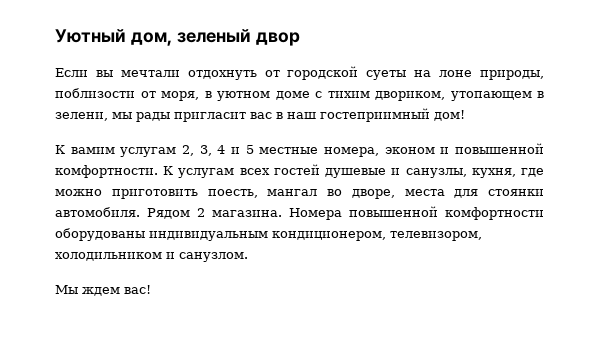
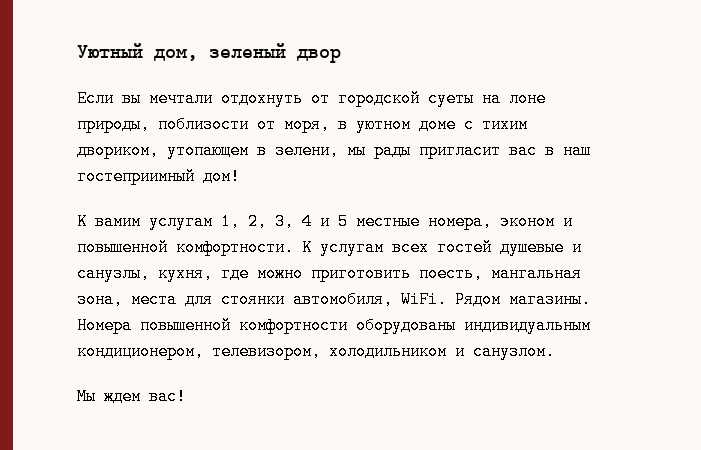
- К вамим услугам 2, 3, 4 и 5 местные номера, эконом и повышенной комфортности.
+ К вамим услугам 1, 2, 3, 4 и 5 местные номера, эконом и повышенной комфортности.
- К услугам всех гостей душевые и санузлы, кухня, где можно приготовить поесть, мангал во дворе, места для стоянки автомобиля. Рядом 2 магазина.
+ К услугам всех гостей душевые и санузлы, кухня, где можно приготовить поесть, мангальная зона, места для стоянки автомобиля, WiFi. Рядом магазины.

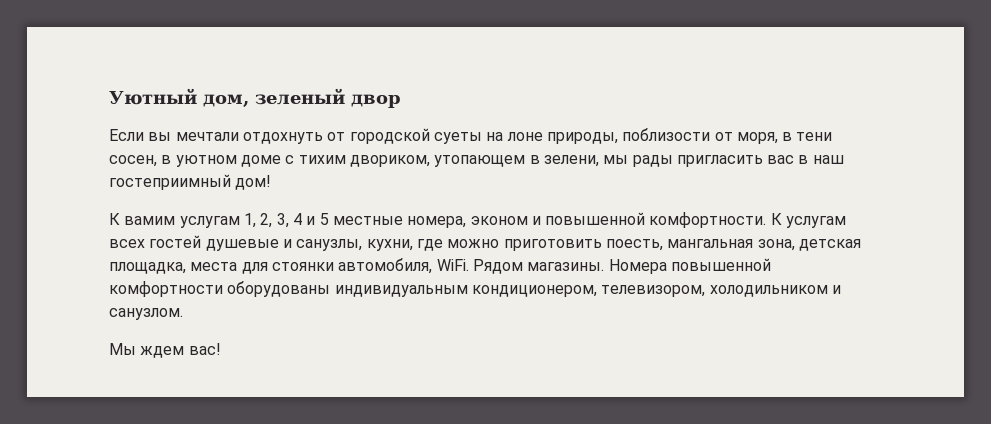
- Если вы мечтали отдохнуть от городской суеты на лоне природы, поблизости от моря, в уютном доме с тихим двориком, утопающем в зелени, мы рады пригласит вас в наш гостеприимный дом!
+ Если вы мечтали отдохнуть от городской суеты на лоне природы, поблизости от моря, в тени сосен, в уютном доме с тихим двориком, утопающем в зелени, мы рады пригласить вас в наш гостеприимный дом!
- К услугам всех гостей душевые и санузлы, кухня, где можно приготовить поесть, мангальная зона, места для стоянки автомобиля, WiFi.
+ К услугам всех гостей душевые и санузлы, кухни, где можно приготовить поесть, мангальная зона, детская площадка, места для стоянки автомобиля, WiFi.

